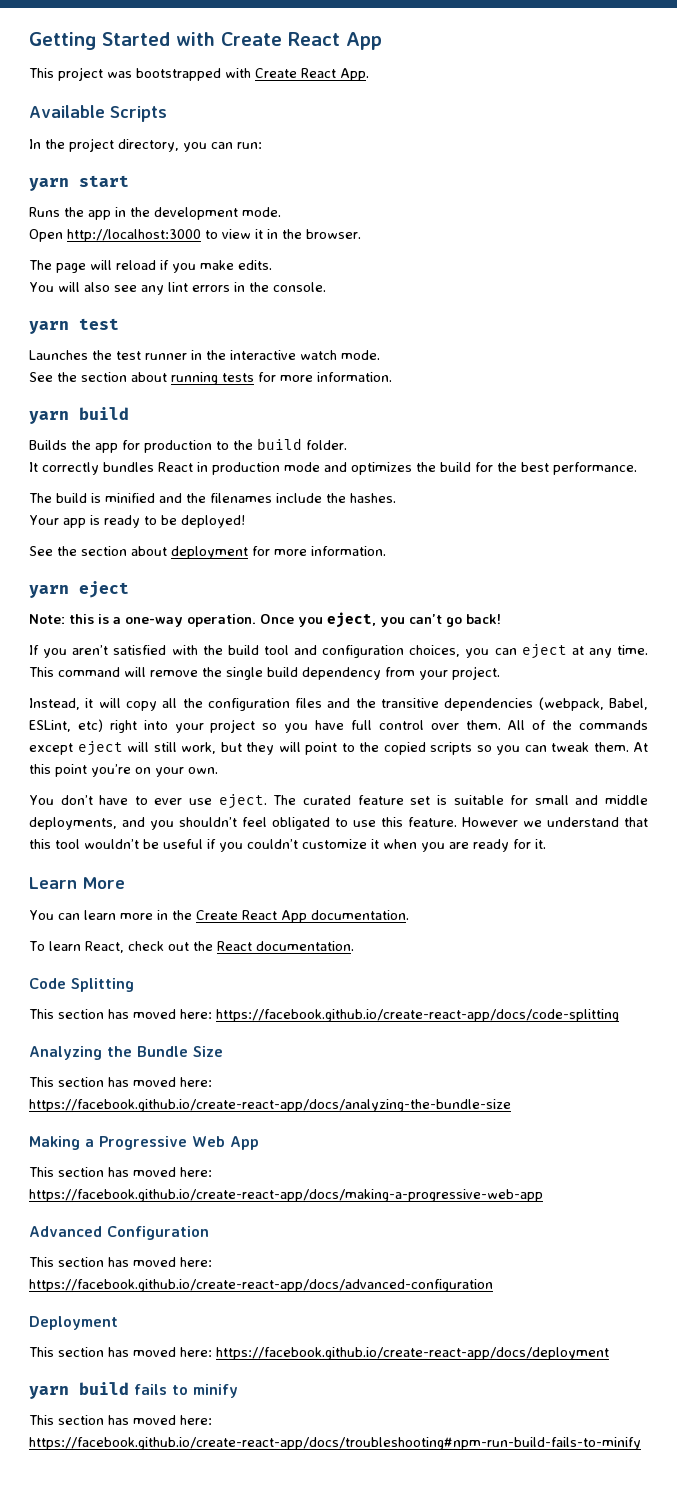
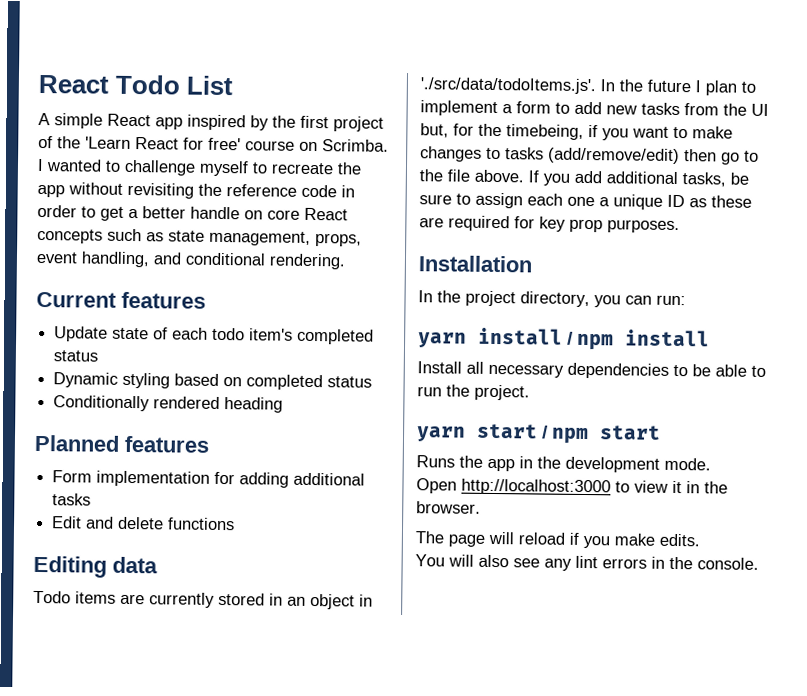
- Getting Started with Create React App
- This project was bootstrapped with Create React App.
- Available Scripts
+ React Todo List
+ A simple React app inspired by the first project of the 'Learn React for free' course on Scrimba. I wanted to challenge myself to recreate the app without revisiting the reference code in order to get a better handle on core React concepts such as state management, props, event handling, and conditional rendering.
+ Current features
+ Update state of each todo item's completed status
+ Dynamic styling based on completed status
+ Conditionally rendered heading
+ Planned features
+ Form implementation for adding additional tasks
+ Edit and delete functions
+ Editing data
+ Todo items are currently stored in an object in './src/data/todoItems.js'. In the future I plan to implement a form to add new tasks from the UI but, for the timebeing, if you want to make changes to tasks (add/remove/edit) then go to the file above. If you add additional tasks, be sure to assign each one a unique ID as these are required for key prop purposes.
+ Installation
- yarn start
+ yarn install / npm install
+ Install all necessary dependencies to be able to run the project.
+ yarn start / npm start
- yarn test
- Launches the test runner in the interactive watch mode.
- See the section about running tests for more information.
- yarn build
- Builds the app for production to the build folder.
- It correctly bundles React in production mode and optimizes the build for the best performance.
- The build is minified and the filenames include the hashes.
- Your app is ready to be deployed!
- See the section about deployment for more information.
- yarn eject
- Note: this is a one-way operation. Once you eject, you can’t go back!
- If you aren’t satisfied with the build tool and configuration choices, you can eject at any time. This command will remove the single build dependency from your project.
- Instead, it will copy all the configuration files and the transitive dependencies (webpack, Babel, ESLint, etc) right into your project so you have full control over them. All of the commands except eject will still work, but they will point to the copied scripts so you can tweak them. At this point you’re on your own.
- You don’t have to ever use eject. The curated feature set is suitable for small and middle deployments, and you shouldn’t feel obligated to use this feature. However we understand that this tool wouldn’t be useful if you couldn’t customize it when you are ready for it.
- Learn More
- You can learn more in the Create React App documentation.
- To learn React, check out the React documentation.
- Code Splitting
- This section has moved here: https://facebook.github.io/create-react-app/docs/code-splitting
- Analyzing the Bundle Size
- This section has moved here: https://facebook.github.io/create-react-app/docs/analyzing-the-bundle-size
- Making a Progressive Web App
- This section has moved here: https://facebook.github.io/create-react-app/docs/making-a-progressive-web-app
- Advanced Configuration
- This section has moved here: https://facebook.github.io/create-react-app/docs/advanced-configuration
- Deployment
- This section has moved here: https://facebook.github.io/create-react-app/docs/deployment
- yarn build fails to minify
- This section has moved here: https://facebook.github.io/create-react-app/docs/troubleshooting#npm-run-build-fails-to-minify

